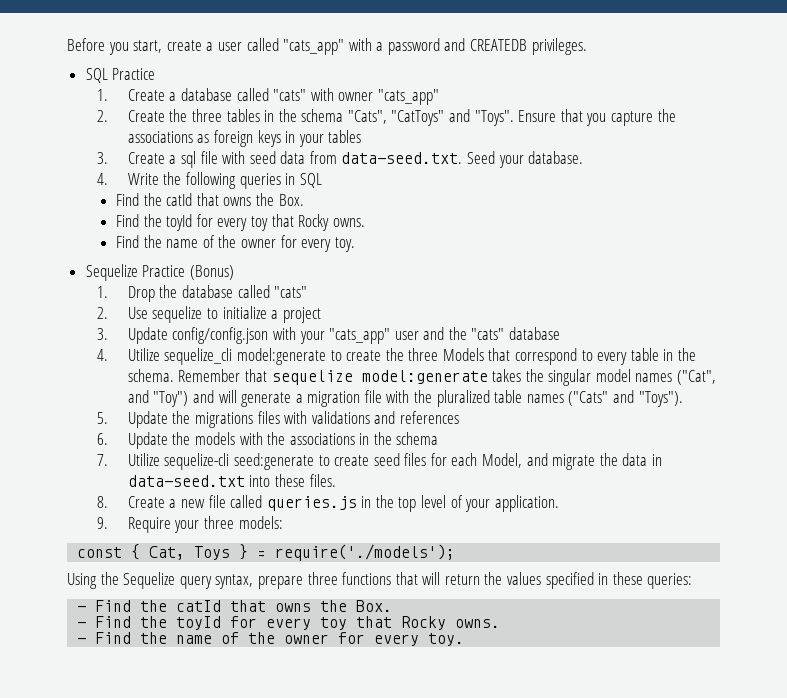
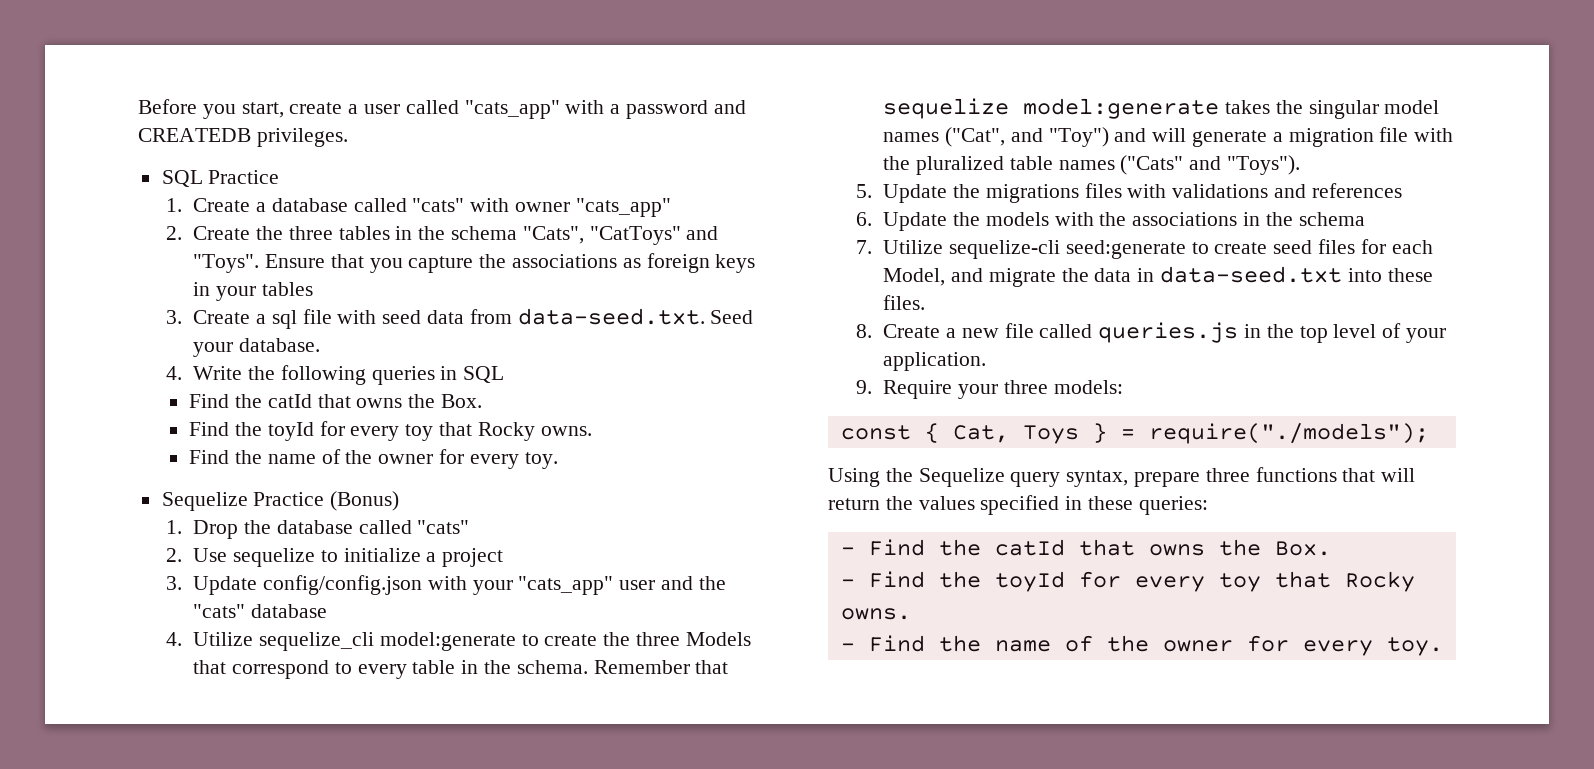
- const { Cat, Toys } = require('./models');
+ const { Cat, Toys } = require("./models");

